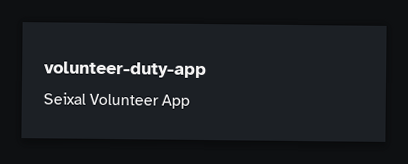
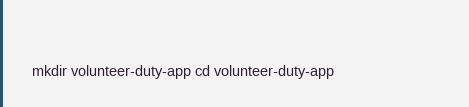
- volunteer-duty-app
- Seixal Volunteer App
+ mkdir volunteer-duty-app cd volunteer-duty-app

